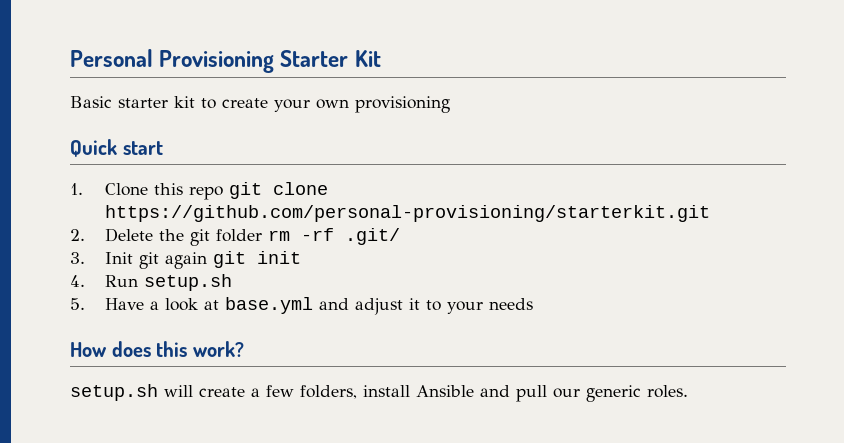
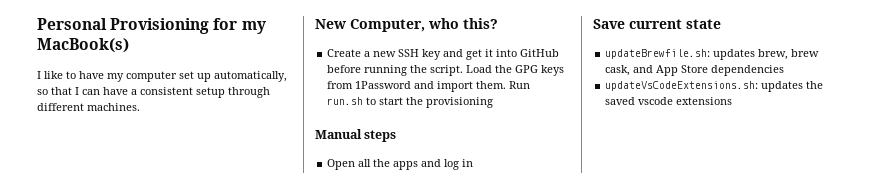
- Personal Provisioning Starter Kit
- Basic starter kit to create your own provisioning
- Quick start
- 1. Clone this repo git clone https://github.com/personal-provisioning/starterkit.git
- 2. Delete the git folder rm -rf .git/
- 3. Init git again git init
- 4. Run setup.sh
- 5. Have a look at base.yml and adjust it to your needs
- How does this work?
- setup.sh will create a few folders, install Ansible and pull our generic roles.
+ Personal Provisioning for my MacBook(s)
+ I like to have my computer set up automatically, so that I can have a consistent setup through different machines.
+ New Computer, who this?
+ Create a new SSH key and get it into GitHub before running the script. Load the GPG keys from 1Password and import them. Run run.sh to start the provisioning
+ Manual steps
+ Open all the apps and log in
+ Save current state
+ updateBrewfile.sh: updates brew, brew cask, and App Store dependencies
+ updateVsCodeExtensions.sh: updates the saved vscode extensions

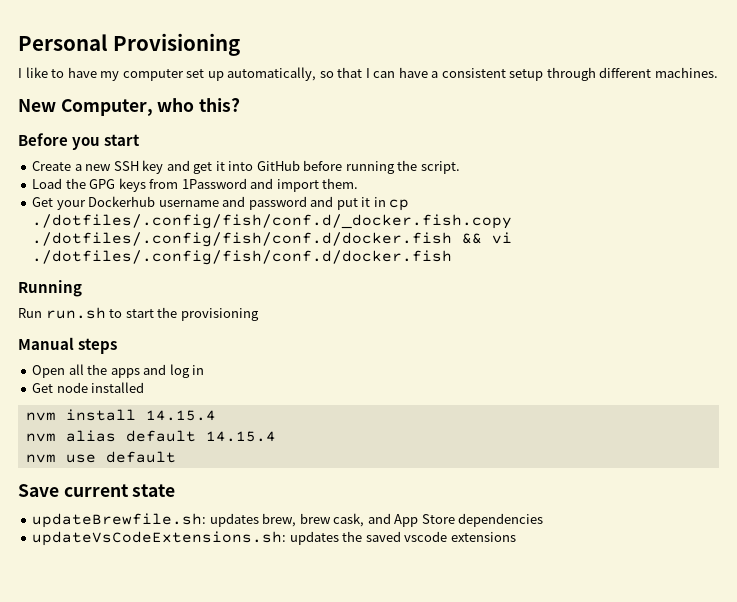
- Personal Provisioning for my MacBook(s)
+ Personal Provisioning
+ Before you start
- Create a new SSH key and get it into GitHub before running the script. Load the GPG keys from 1Password and import them. Run run.sh to start the provisioning
+ Create a new SSH key and get it into GitHub before running the script.
+ Load the GPG keys from 1Password and import them.
+ Get your Dockerhub username and password and put it in cp ./dotfiles/.config/fish/conf.d/_docker.fish.copy ./dotfiles/.config/fish/conf.d/docker.fish && vi ./dotfiles/.config/fish/conf.d/docker.fish
+ Running
+ Run run.sh to start the provisioning
+ Get node installed
+ nvm install 14.15.4
+ nvm alias default 14.15.4
+ nvm use default

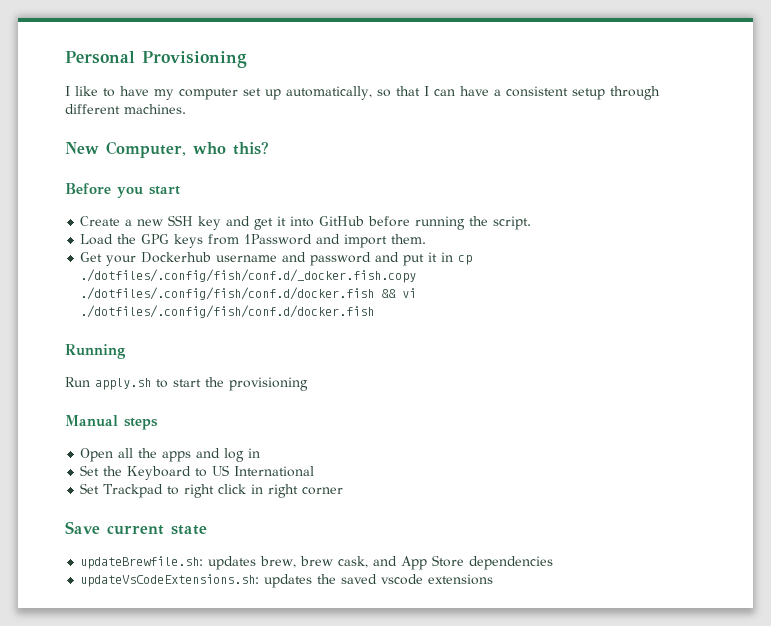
- Run run.sh to start the provisioning
+ Run apply.sh to start the provisioning
- Get node installed
- nvm install 14.15.4
- nvm alias default 14.15.4
- nvm use default
+ Set the Keyboard to US International
+ Set Trackpad to right click in right corner

